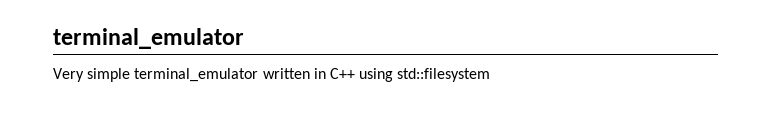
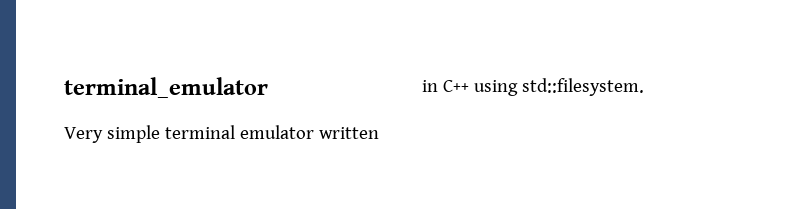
- Very simple terminal_emulator written in C++ using std::filesystem
+ Very simple terminal emulator written in C++ using std::filesystem.

